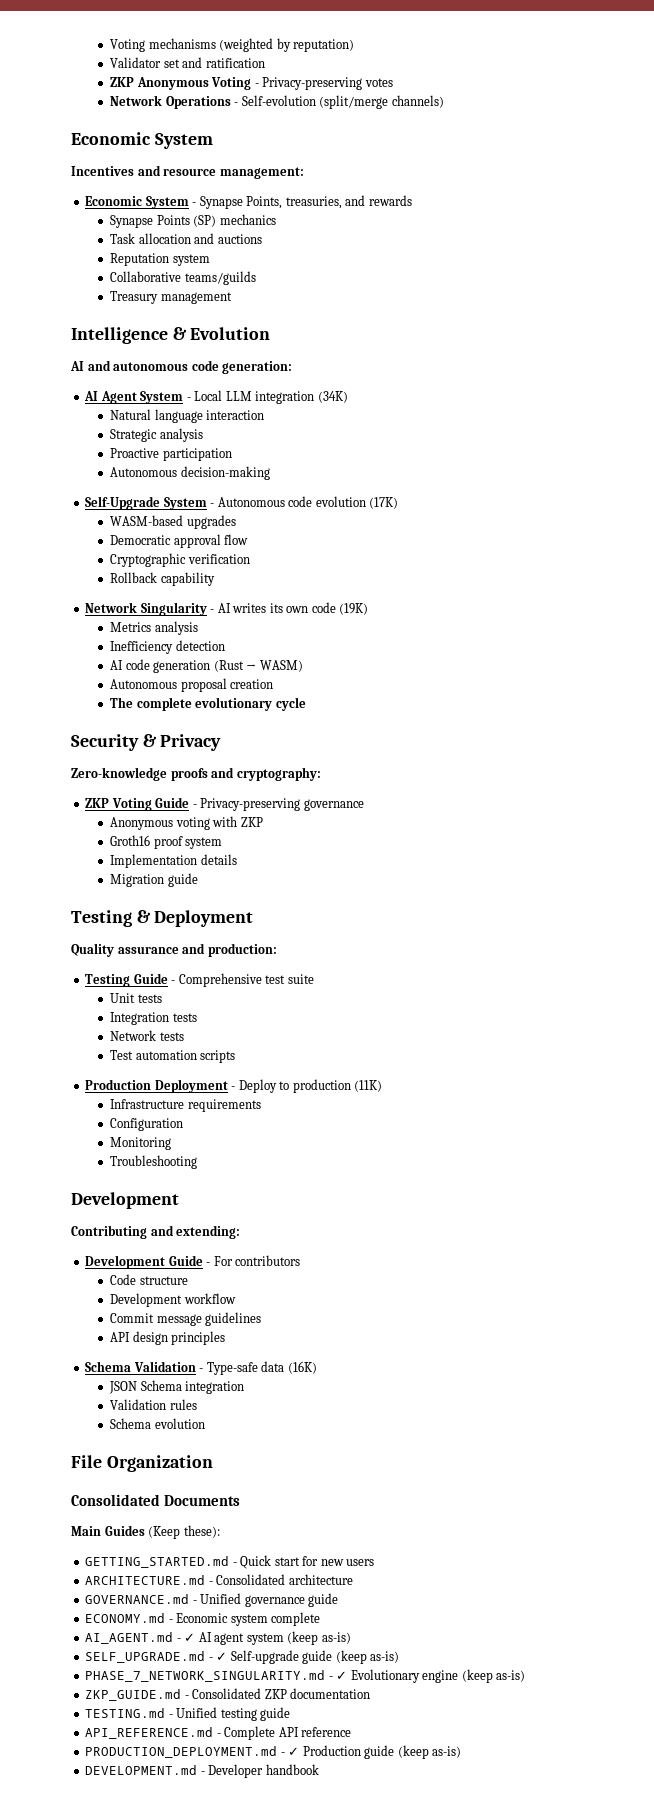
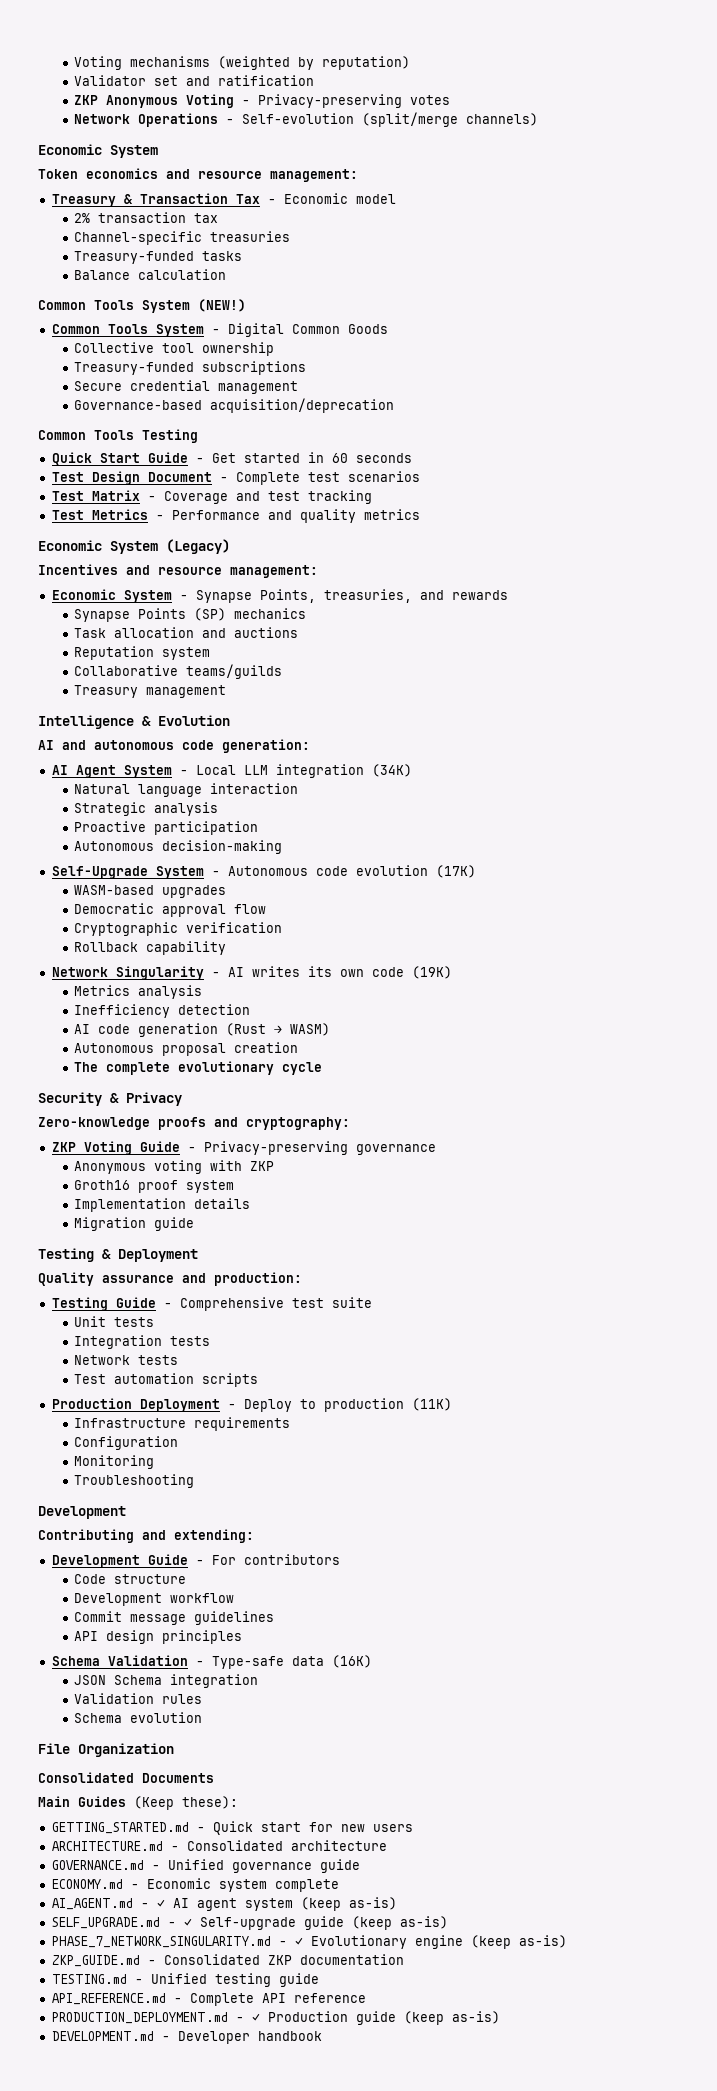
+ Token economics and resource management:
+ Treasury & Transaction Tax - Economic model
+ 2% transaction tax
+ Channel-specific treasuries
+ Treasury-funded tasks
+ Balance calculation
+ Common Tools System (NEW!)
+ Common Tools System - Digital Common Goods
+ Collective tool ownership
+ Treasury-funded subscriptions
+ Secure credential management
+ Governance-based acquisition/deprecation
+ Common Tools Testing
+ Quick Start Guide - Get started in 60 seconds
+ Test Design Document - Complete test scenarios
+ Test Matrix - Coverage and test tracking
+ Test Metrics - Performance and quality metrics
+ Economic System (Legacy)

